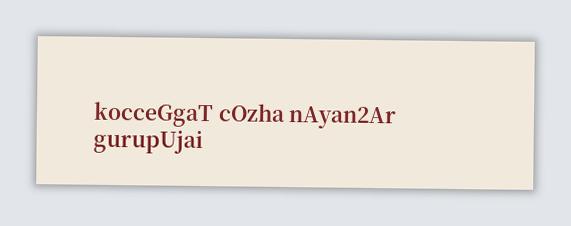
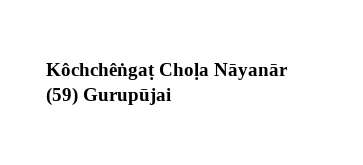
- kocceGgaT cOzha nAyan2Ar gurupUjai
+ Kôchchêṅgaṭ Choḷa Nāyanār (59) Gurupūjai

